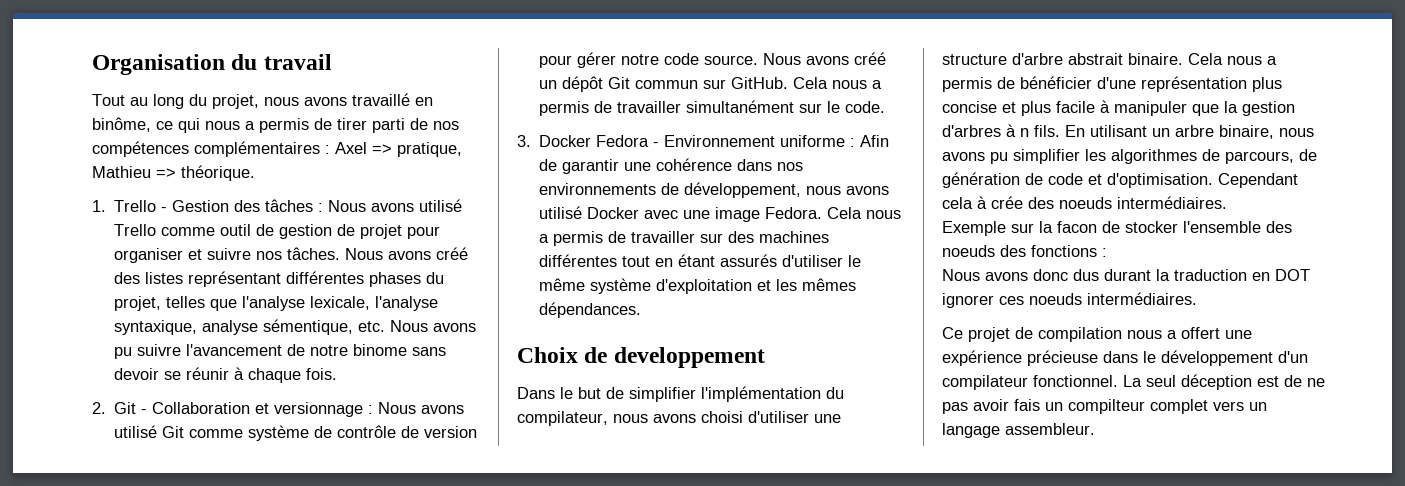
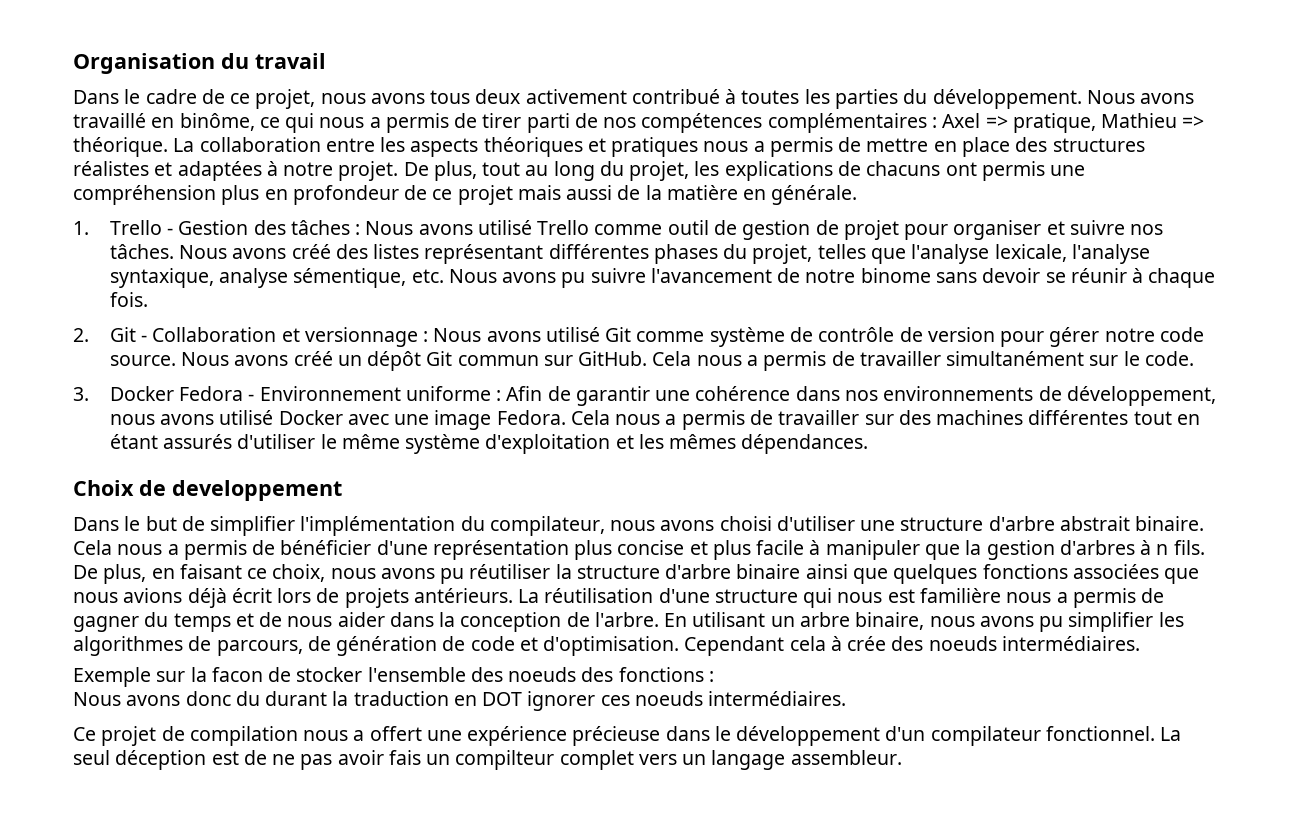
- Tout au long du projet, nous avons travaillé en binôme, ce qui nous a permis de tirer parti de nos compétences complémentaires : Axel => pratique, Mathieu => théorique.
+ Dans le cadre de ce projet, nous avons tous deux activement contribué à toutes les parties du développement. Nous avons travaillé en binôme, ce qui nous a permis de tirer parti de nos compétences complémentaires : Axel => pratique, Mathieu => théorique. La collaboration entre les aspects théoriques et pratiques nous a permis de mettre en place des structures réalistes et adaptées à notre projet. De plus, tout au long du projet, les explications de chacuns ont permis une compréhension plus en profondeur de ce projet mais aussi de la matière en générale.
+ De plus, en faisant ce choix, nous avons pu réutiliser la structure d'arbre binaire ainsi que quelques fonctions associées que nous avions déjà écrit lors de projets antérieurs. La réutilisation d'une structure qui nous est familière nous a permis de gagner du temps et de nous aider dans la conception de l'arbre.
- Nous avons donc dus durant la traduction en DOT ignorer ces noeuds intermédiaires.
+ Nous avons donc du durant la traduction en DOT ignorer ces noeuds intermédiaires.

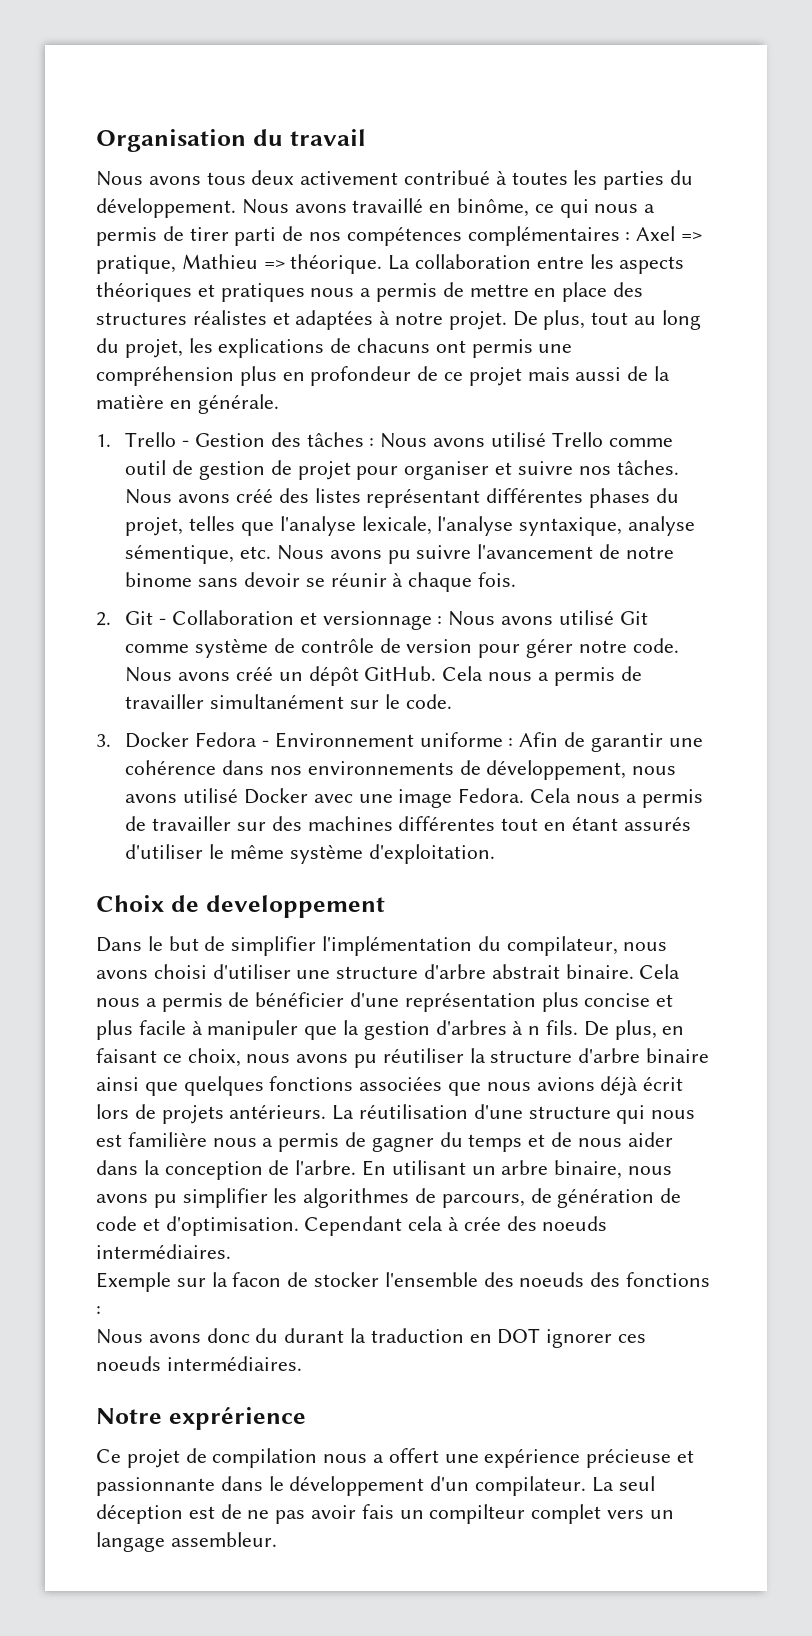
- Dans le cadre de ce projet, nous avons tous deux activement contribué à toutes les parties du développement.
+ Nous avons tous deux activement contribué à toutes les parties du développement.
- 2. Git - Collaboration et versionnage : Nous avons utilisé Git comme système de contrôle de version pour gérer notre code source.
+ 2. Git - Collaboration et versionnage : Nous avons utilisé Git comme système de contrôle de version pour gérer notre code.
- Nous avons créé un dépôt Git commun sur GitHub.
+ Nous avons créé un dépôt GitHub.
- Cela nous a permis de travailler sur des machines différentes tout en étant assurés d'utiliser le même système d'exploitation et les mêmes dépendances.
+ Cela nous a permis de travailler sur des machines différentes tout en étant assurés d'utiliser le même système d'exploitation.
+ Notre exprérience
- Ce projet de compilation nous a offert une expérience précieuse dans le développement d'un compilateur fonctionnel.
+ Ce projet de compilation nous a offert une expérience précieuse et passionnante dans le développement d'un compilateur.

